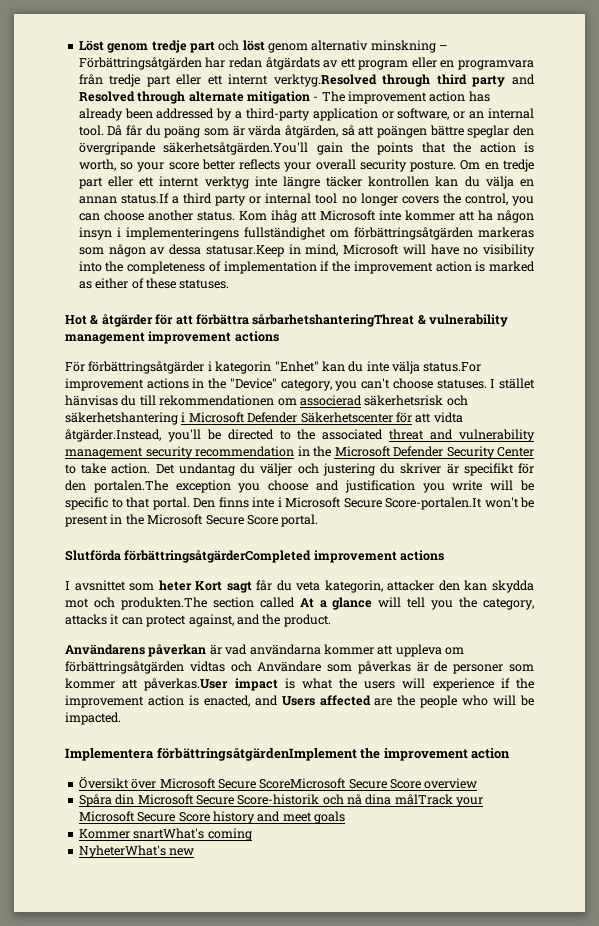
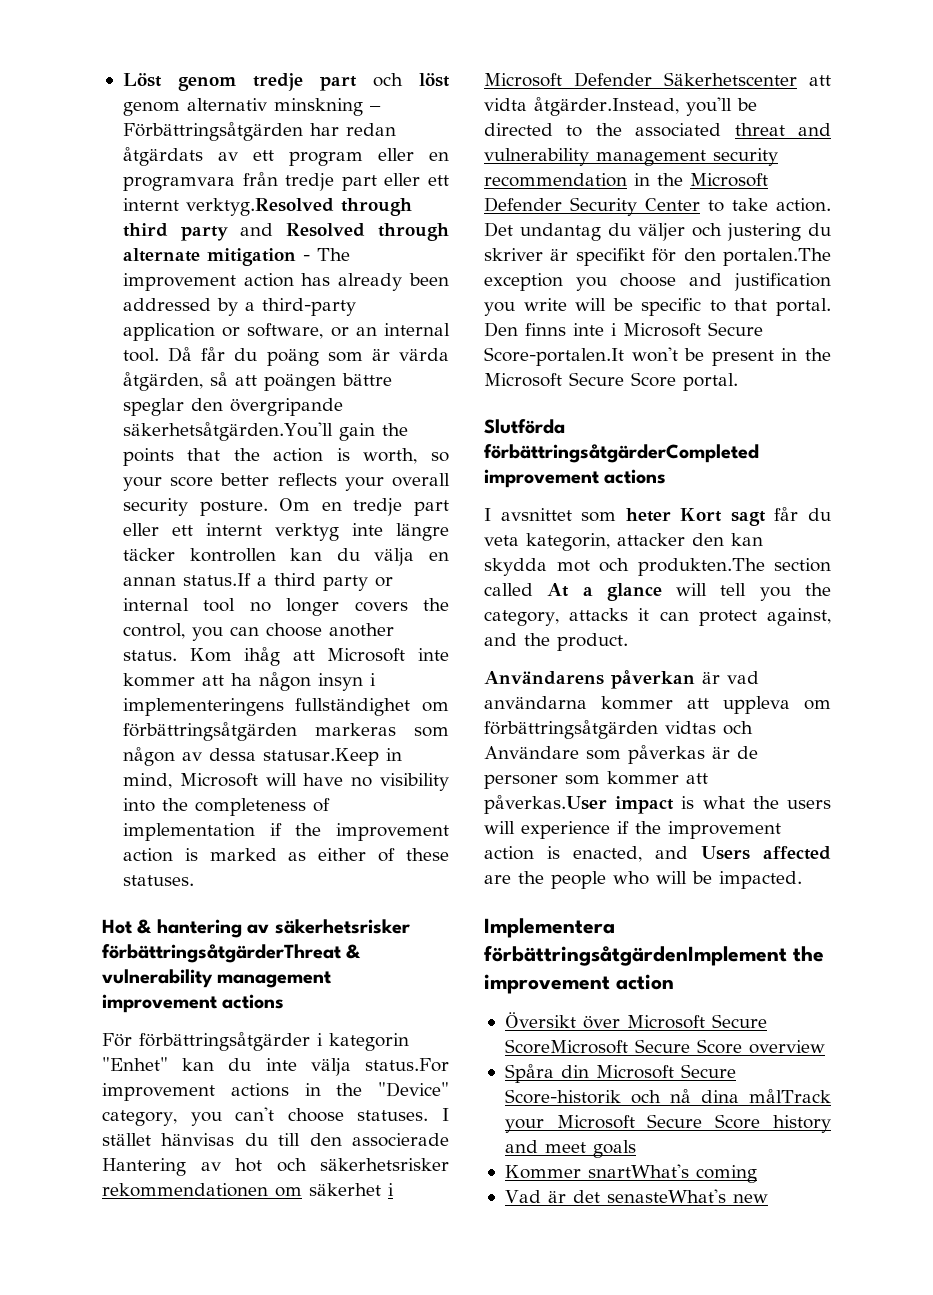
- Hot & åtgärder för att förbättra sårbarhetshanteringThreat & vulnerability management improvement actions
+ Hot & hantering av säkerhetsrisker förbättringsåtgärderThreat & vulnerability management improvement actions
- I stället hänvisas du till rekommendationen om associerad säkerhetsrisk och säkerhetshantering i Microsoft Defender Säkerhetscenter för att vidta åtgärder.Instead, you'll be directed to the associated threat and vulnerability management security recommendation in the Microsoft Defender Security Center to take action.
+ I stället hänvisas du till den associerade Hantering av hot och säkerhetsrisker rekommendationen om säkerhet i Microsoft Defender Säkerhetscenter att vidta åtgärder.Instead, you'll be directed to the associated threat and vulnerability management security recommendation in the Microsoft Defender Security Center to take action.
- NyheterWhat's new
+ Vad är det senasteWhat's new

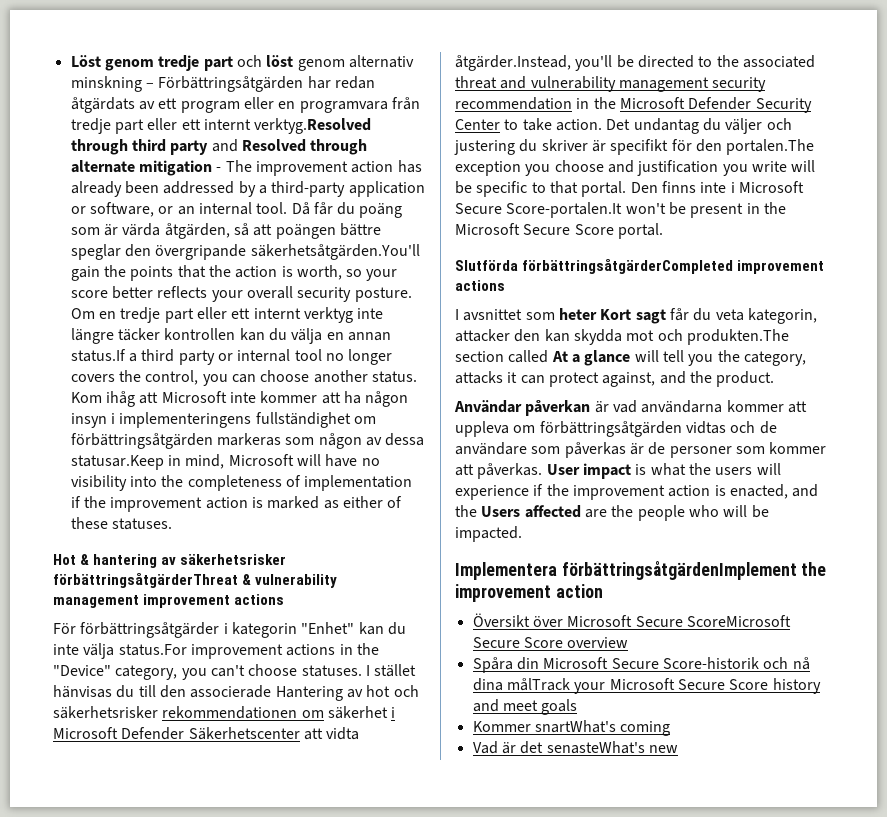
- Användarens påverkan är vad användarna kommer att uppleva om förbättringsåtgärden vidtas och Användare som påverkas är de personer som kommer att påverkas.User impact is what the users will experience if the improvement action is enacted, and Users affected are the people who will be impacted.
+ Användar påverkan är vad användarna kommer att uppleva om förbättringsåtgärden vidtas och de användare som påverkas är de personer som kommer att påverkas. User impact is what the users will experience if the improvement action is enacted, and the Users affected are the people who will be impacted.

